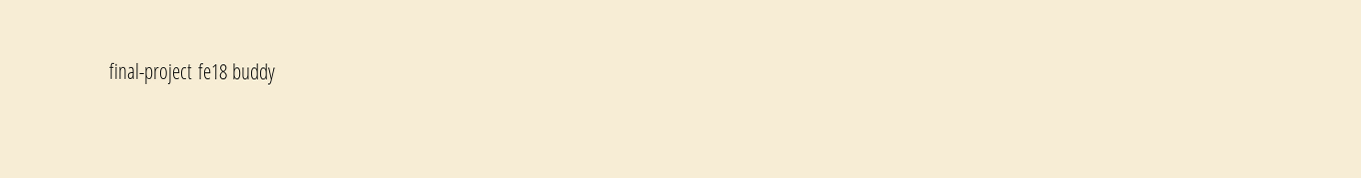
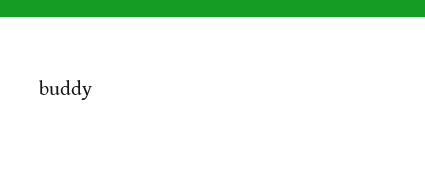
- final-project fe18 buddy
+ buddy

